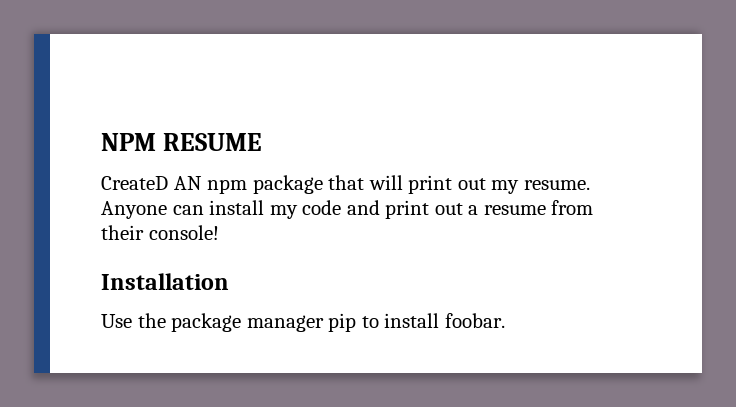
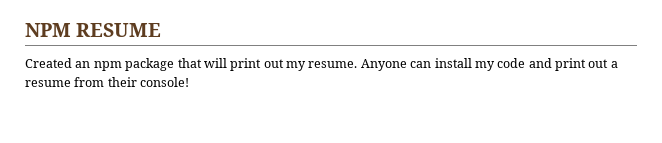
- CreateD AN npm package that will print out my resume.
+ Created an npm package that will print out my resume.
- Installation
- Use the package manager pip to install foobar.

